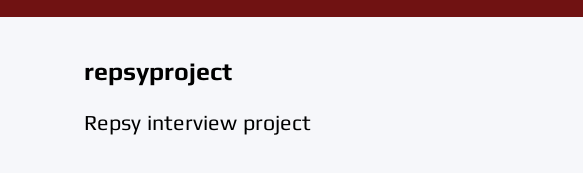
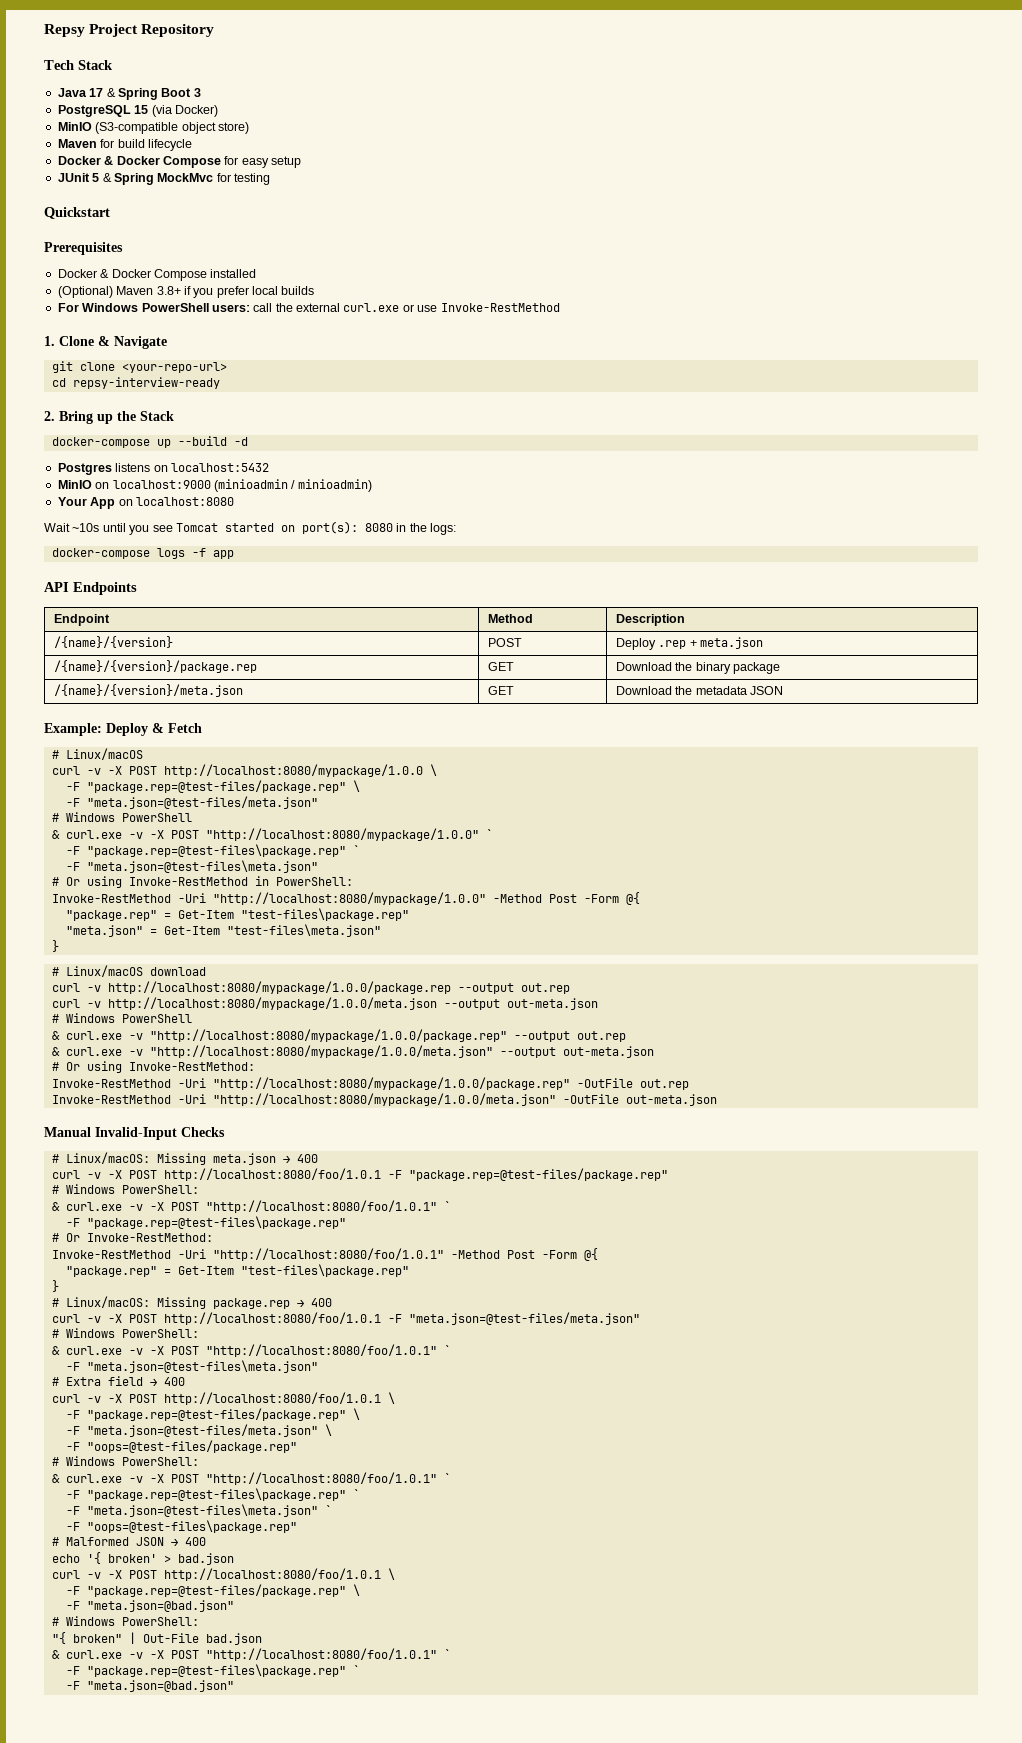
- repsyproject
- Repsy interview project
+ Repsy Project Repository
+ Tech Stack
+ Java 17 & Spring Boot 3
+ PostgreSQL 15 (via Docker)
+ MinIO (S3-compatible object store)
+ Maven for build lifecycle
+ Docker & Docker Compose for easy setup
+ JUnit 5 & Spring MockMvc for testing
+ Quickstart
+ Prerequisites
+ Docker & Docker Compose installed
+ (Optional) Maven 3.8+ if you prefer local builds
+ For Windows PowerShell users: call the external curl.exe or use Invoke-RestMethod
+ 1. Clone & Navigate
+ git clone <your-repo-url>
+ cd repsy-interview-ready
+ 2. Bring up the Stack
+ docker-compose up --build -d
+ Postgres listens on localhost:5432
+ MinIO on localhost:9000 (minioadmin / minioadmin)
+ Your App on localhost:8080
+ Wait ~10s until you see Tomcat started on port(s): 8080 in the logs:
+ docker-compose logs -f app
+ API Endpoints
+ Endpoint | Method | Description
+ /{name}/{version} | POST | Deploy .rep + meta.json
+ /{name}/{version}/package.rep | GET | Download the binary package
+ /{name}/{version}/meta.json | GET | Download the metadata JSON
+ Example: Deploy & Fetch
+ # Linux/macOS
+ curl -v -X POST http://localhost:8080/mypackage/1.0.0 \
+ -F "package.rep=@test-files/package.rep" \
+ -F "meta.json=@test-files/meta.json"
+ # Windows PowerShell
+ & curl.exe -v -X POST "http://localhost:8080/mypackage/1.0.0" `
+ -F "package.rep=@test-files\package.rep" `
+ -F "meta.json=@test-files\meta.json"
+ # Or using Invoke-RestMethod in PowerShell:
+ Invoke-RestMethod -Uri "http://localhost:8080/mypackage/1.0.0" -Method Post -Form @{
+ "package.rep" = Get-Item "test-files\package.rep"
+ "meta.json" = Get-Item "test-files\meta.json"
+ }
+ # Linux/macOS download
+ curl -v http://localhost:8080/mypackage/1.0.0/package.rep --output out.rep
+ curl -v http://localhost:8080/mypackage/1.0.0/meta.json --output out-meta.json
+ # Windows PowerShell
+ & curl.exe -v "http://localhost:8080/mypackage/1.0.0/package.rep" --output out.rep
+ & curl.exe -v "http://localhost:8080/mypackage/1.0.0/meta.json" --output out-meta.json
+ # Or using Invoke-RestMethod:
+ Invoke-RestMethod -Uri "http://localhost:8080/mypackage/1.0.0/package.rep" -OutFile out.rep
+ Invoke-RestMethod -Uri "http://localhost:8080/mypackage/1.0.0/meta.json" -OutFile out-meta.json
+ Manual Invalid‐Input Checks
+ # Linux/macOS: Missing meta.json → 400
+ curl -v -X POST http://localhost:8080/foo/1.0.1 -F "package.rep=@test-files/package.rep"
+ # Windows PowerShell:
+ & curl.exe -v -X POST "http://localhost:8080/foo/1.0.1" `
+ -F "package.rep=@test-files\package.rep"
+ # Or Invoke-RestMethod:
+ Invoke-RestMethod -Uri "http://localhost:8080/foo/1.0.1" -Method Post -Form @{
+ "package.rep" = Get-Item "test-files\package.rep"
+ }
+ # Linux/macOS: Missing package.rep → 400
+ curl -v -X POST http://localhost:8080/foo/1.0.1 -F "meta.json=@test-files/meta.json"
+ # Windows PowerShell:
+ & curl.exe -v -X POST "http://localhost:8080/foo/1.0.1" `
+ -F "meta.json=@test-files\meta.json"
+ # Extra field → 400
+ curl -v -X POST http://localhost:8080/foo/1.0.1 \
+ -F "package.rep=@test-files/package.rep" \
+ -F "meta.json=@test-files/meta.json" \
+ -F "oops=@test-files/package.rep"
+ # Windows PowerShell:
+ & curl.exe -v -X POST "http://localhost:8080/foo/1.0.1" `
+ -F "package.rep=@test-files\package.rep" `
+ -F "meta.json=@test-files\meta.json" `
+ -F "oops=@test-files\package.rep"
+ # Malformed JSON → 400
+ echo '{ broken' > bad.json
+ curl -v -X POST http://localhost:8080/foo/1.0.1 \
+ -F "package.rep=@test-files/package.rep" \
+ -F "meta.json=@bad.json"
+ # Windows PowerShell:
+ "{ broken" | Out-File bad.json
+ & curl.exe -v -X POST "http://localhost:8080/foo/1.0.1" `
+ -F "package.rep=@test-files\package.rep" `
+ -F "meta.json=@bad.json"

